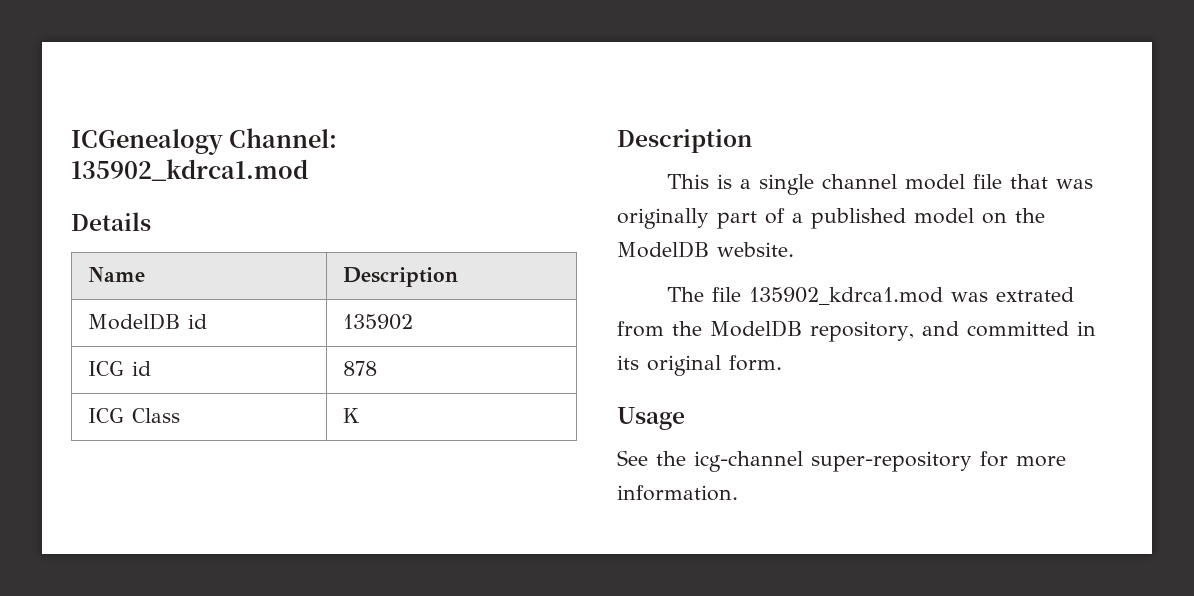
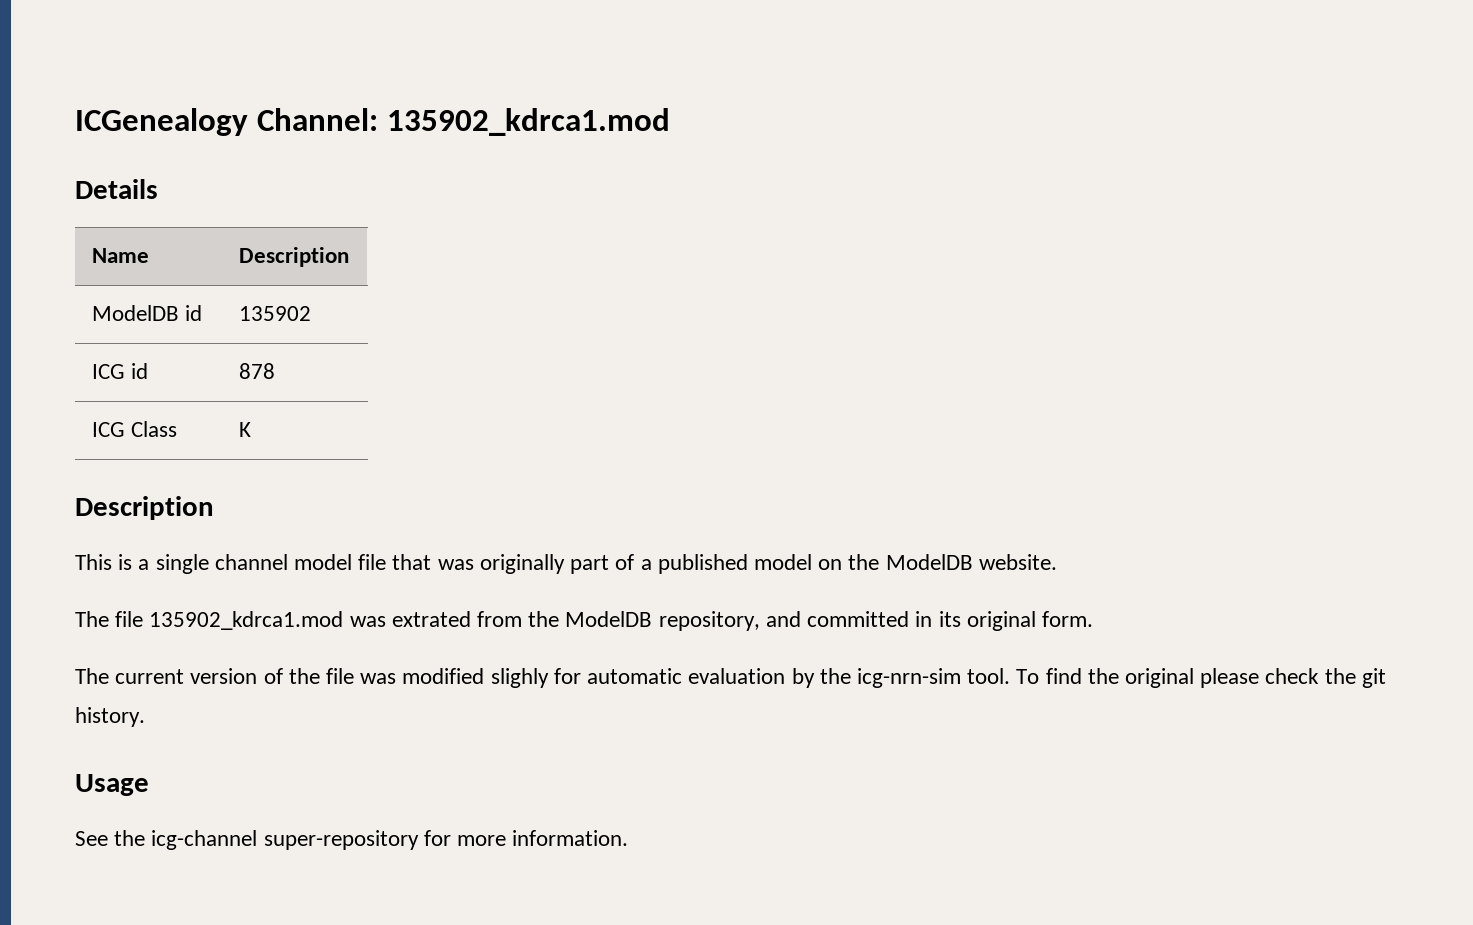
+ The current version of the file was modified slighly for automatic evaluation by the icg-nrn-sim tool. To find the original please check the git history.

